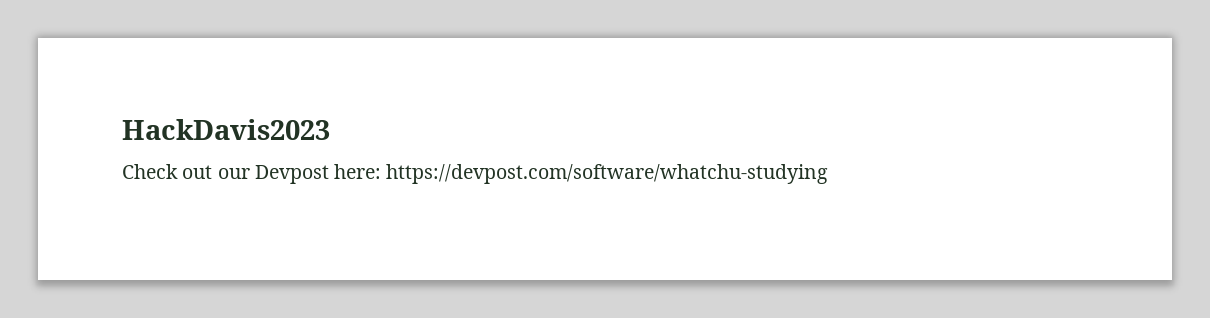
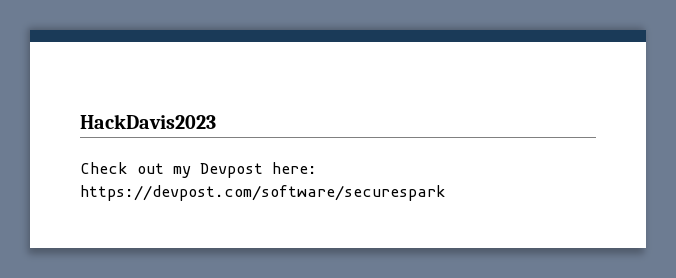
- Check out our Devpost here: https://devpost.com/software/whatchu-studying
+ Check out my Devpost here: https://devpost.com/software/securespark

